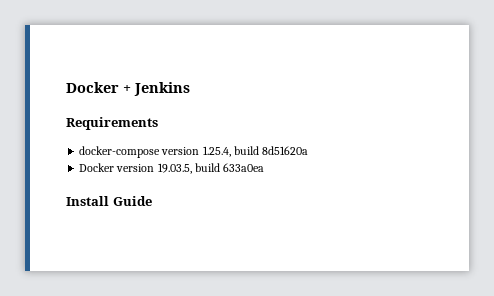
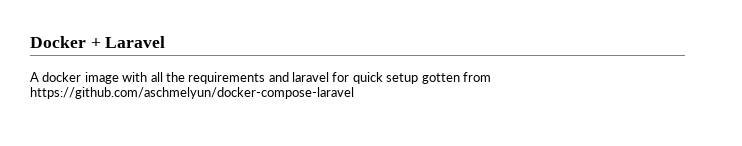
- Docker + Jenkins
- Requirements
- docker-compose version 1.25.4, build 8d51620a
- Docker version 19.03.5, build 633a0ea
- Install Guide
+ Docker + Laravel
+ A docker image with all the requirements and laravel for quick setup gotten from https://github.com/aschmelyun/docker-compose-laravel

